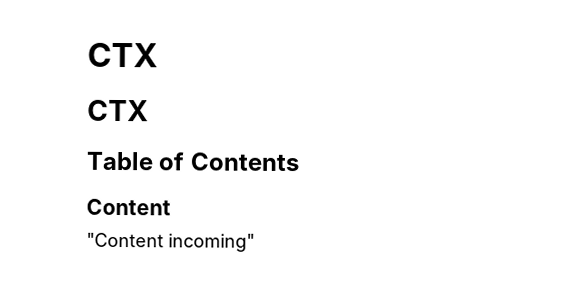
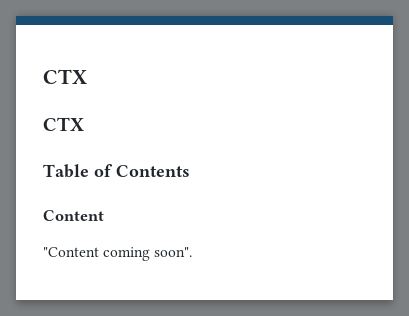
- "Content incoming"
+ "Content coming soon".

